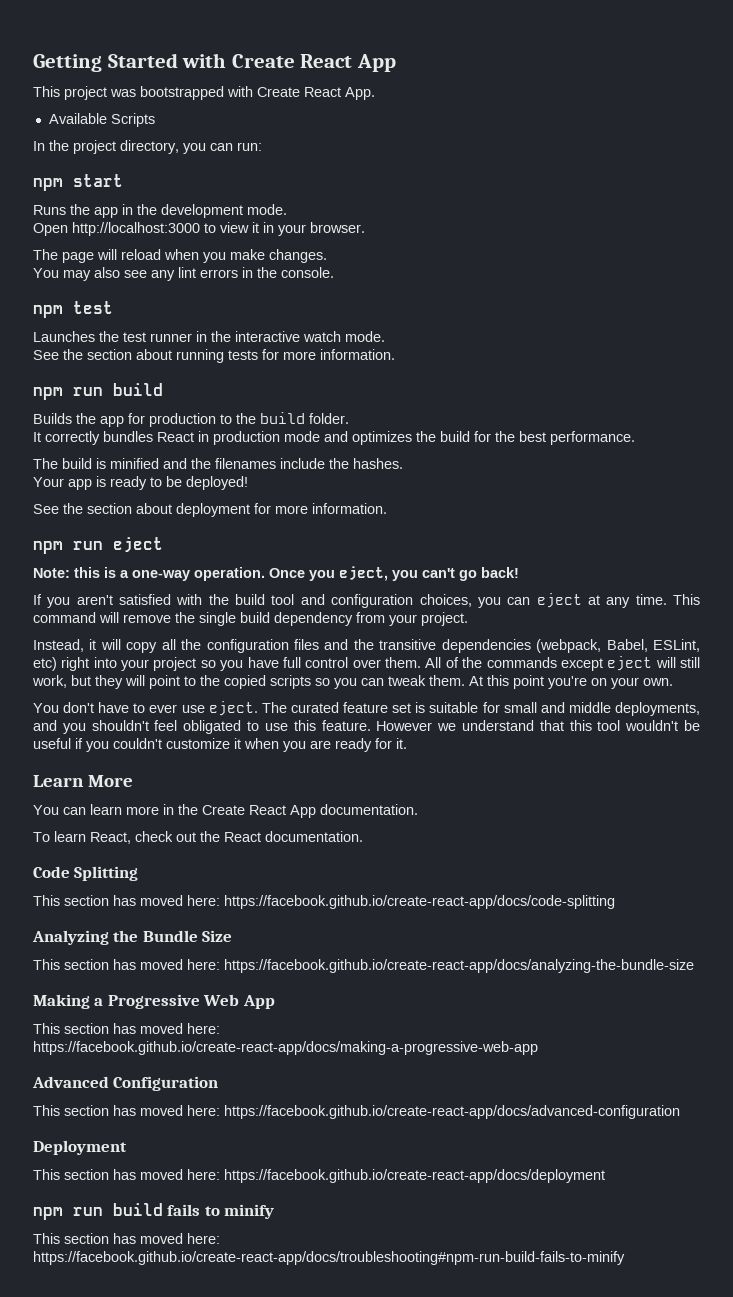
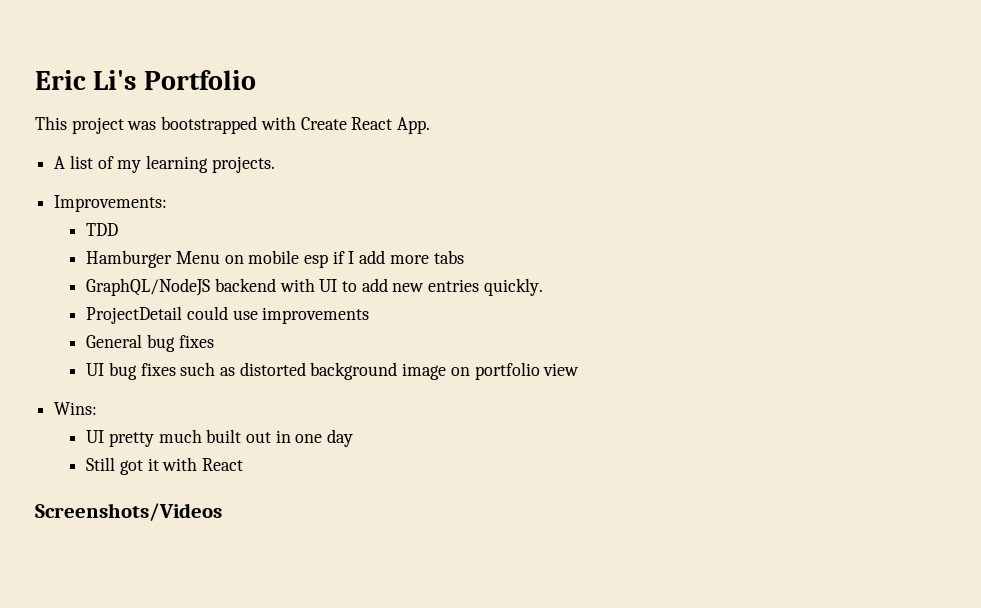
- Getting Started with Create React App
+ Eric Li's Portfolio
- Available Scripts
- In the project directory, you can run:
- npm start
- Runs the app in the development mode.
- Open http://localhost:3000 to view it in your browser.
- The page will reload when you make changes.
- You may also see any lint errors in the console.
- npm test
- Launches the test runner in the interactive watch mode.
- See the section about running tests for more information.
- npm run build
- Builds the app for production to the build folder.
- It correctly bundles React in production mode and optimizes the build for the best performance.
- The build is minified and the filenames include the hashes.
- Your app is ready to be deployed!
- See the section about deployment for more information.
- npm run eject
- Note: this is a one-way operation. Once you eject, you can't go back!
- If you aren't satisfied with the build tool and configuration choices, you can eject at any time. This command will remove the single build dependency from your project.
- Instead, it will copy all the configuration files and the transitive dependencies (webpack, Babel, ESLint, etc) right into your project so you have full control over them. All of the commands except eject will still work, but they will point to the copied scripts so you can tweak them. At this point you're on your own.
- You don't have to ever use eject. The curated feature set is suitable for small and middle deployments, and you shouldn't feel obligated to use this feature. However we understand that this tool wouldn't be useful if you couldn't customize it when you are ready for it.
- Learn More
- You can learn more in the Create React App documentation.
- To learn React, check out the React documentation.
- Code Splitting
- This section has moved here: https://facebook.github.io/create-react-app/docs/code-splitting
- Analyzing the Bundle Size
- This section has moved here: https://facebook.github.io/create-react-app/docs/analyzing-the-bundle-size
- Making a Progressive Web App
- This section has moved here: https://facebook.github.io/create-react-app/docs/making-a-progressive-web-app
- Advanced Configuration
- This section has moved here: https://facebook.github.io/create-react-app/docs/advanced-configuration
- Deployment
- This section has moved here: https://facebook.github.io/create-react-app/docs/deployment
- npm run build fails to minify
- This section has moved here: https://facebook.github.io/create-react-app/docs/troubleshooting#npm-run-build-fails-to-minify
+ A list of my learning projects.
+ Improvements:
+ TDD
+ Hamburger Menu on mobile esp if I add more tabs
+ GraphQL/NodeJS backend with UI to add new entries quickly.
+ ProjectDetail could use improvements
+ General bug fixes
+ UI bug fixes such as distorted background image on portfolio view
+ Wins:
+ UI pretty much built out in one day
+ Still got it with React
+ Screenshots/Videos

